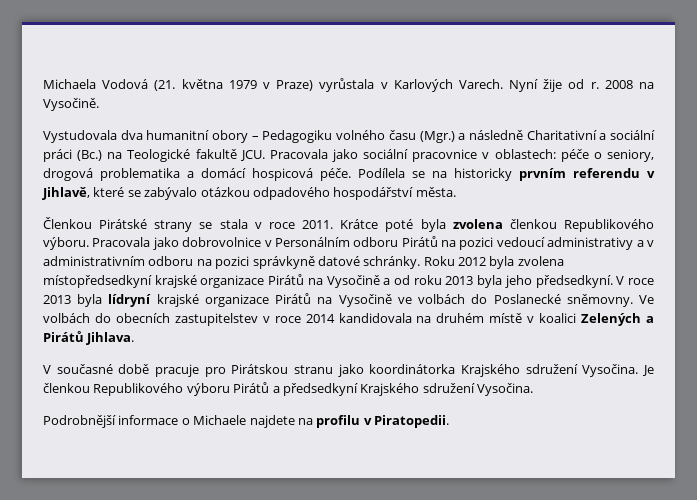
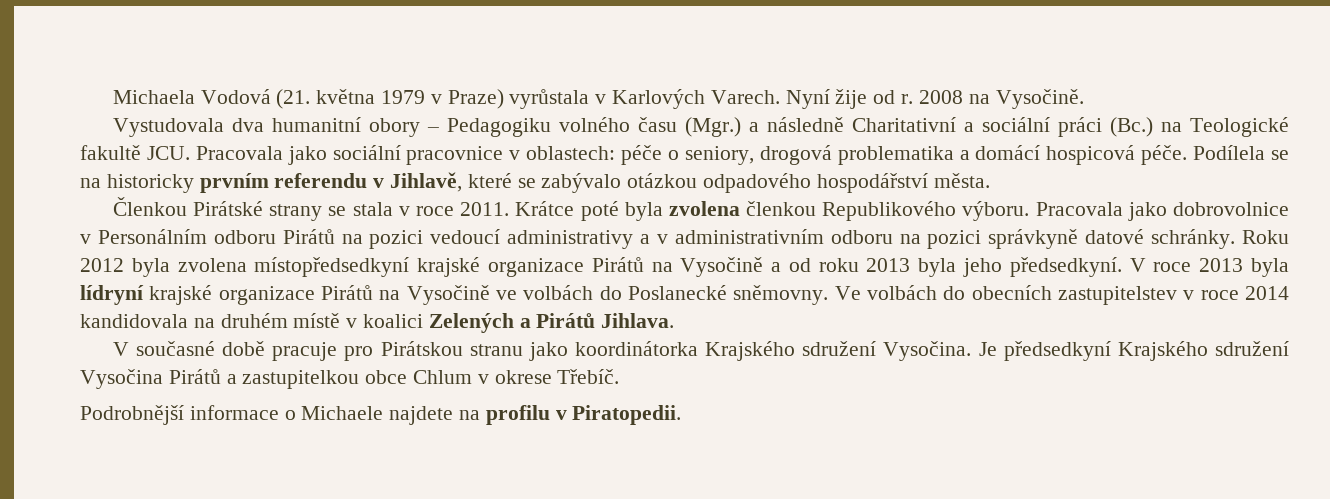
- Je členkou Republikového výboru Pirátů a předsedkyní Krajského sdružení Vysočina.
+ Je předsedkyní Krajského sdružení Vysočina Pirátů a zastupitelkou obce Chlum v okrese Třebíč.

